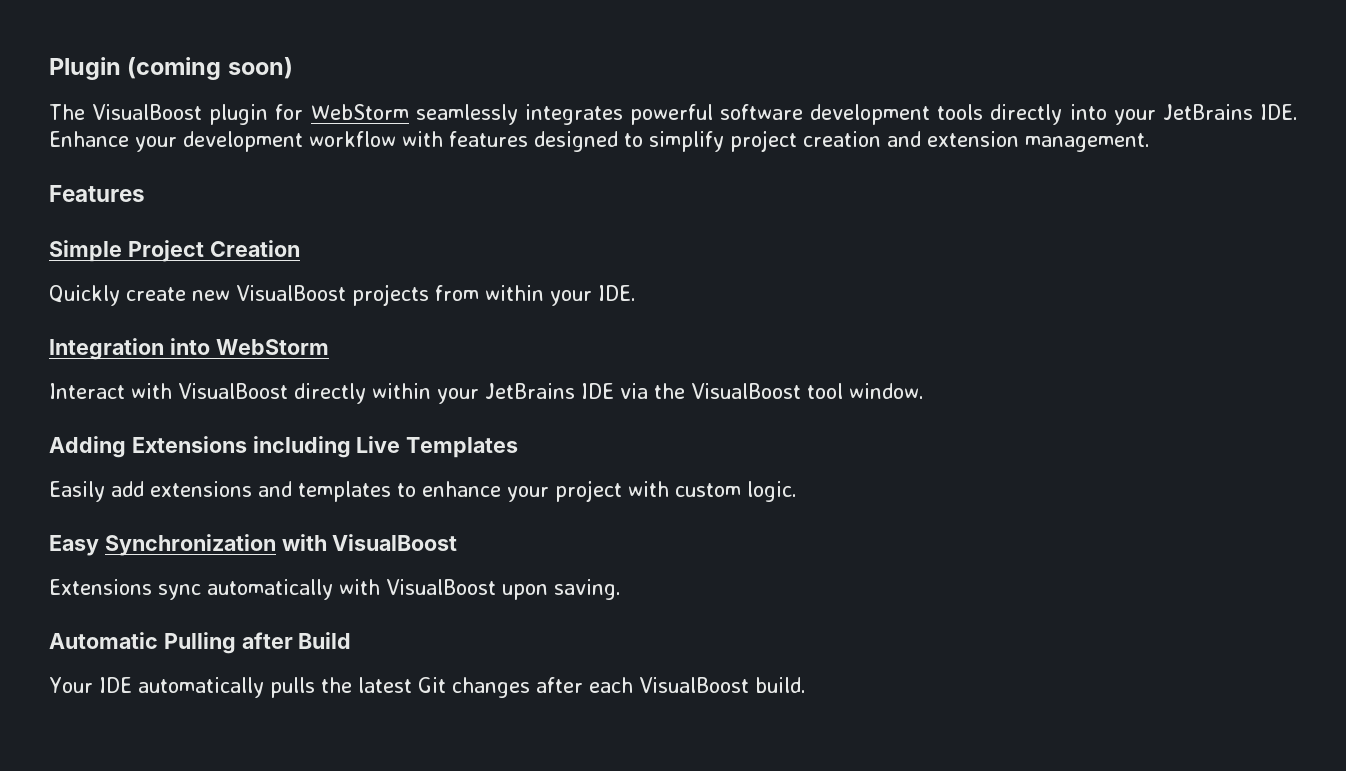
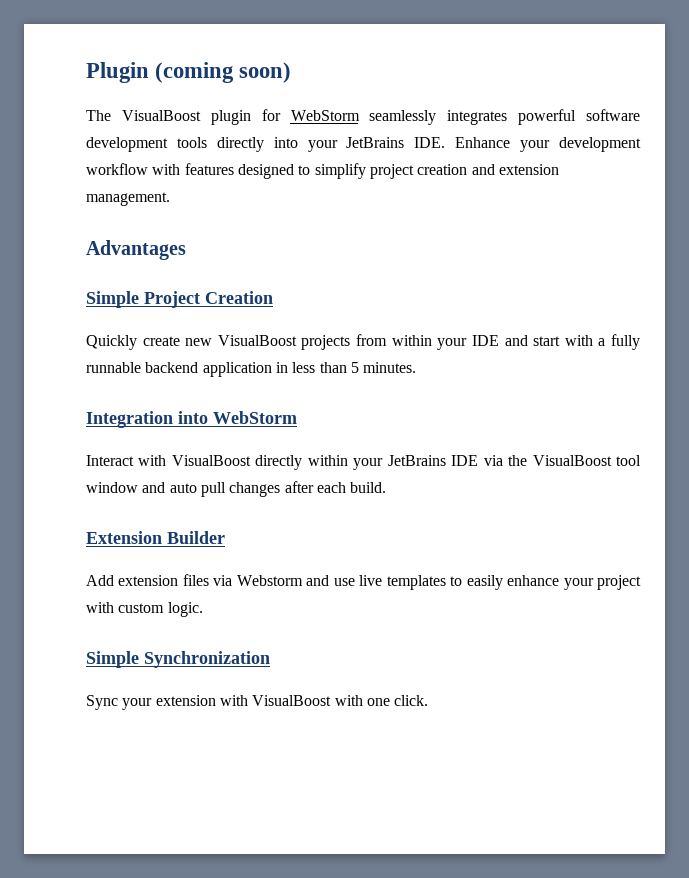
- Features
+ Advantages
- Quickly create new VisualBoost projects from within your IDE.
+ Quickly create new VisualBoost projects from within your IDE and start with a fully runnable backend application in less than 5 minutes.
- Interact with VisualBoost directly within your JetBrains IDE via the VisualBoost tool window.
- Adding Extensions including Live Templates
- Easily add extensions and templates to enhance your project with custom logic.
+ Interact with VisualBoost directly within your JetBrains IDE via the VisualBoost tool window and auto pull changes after each build.
+ Extension Builder
+ Add extension files via Webstorm and use live templates to easily enhance your project with custom logic.
- Easy Synchronization with VisualBoost
- Extensions sync automatically with VisualBoost upon saving.
- Automatic Pulling after Build
- Your IDE automatically pulls the latest Git changes after each VisualBoost build.
+ Simple Synchronization
+ Sync your extension with VisualBoost with one click.

